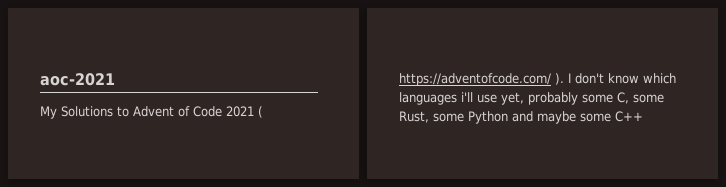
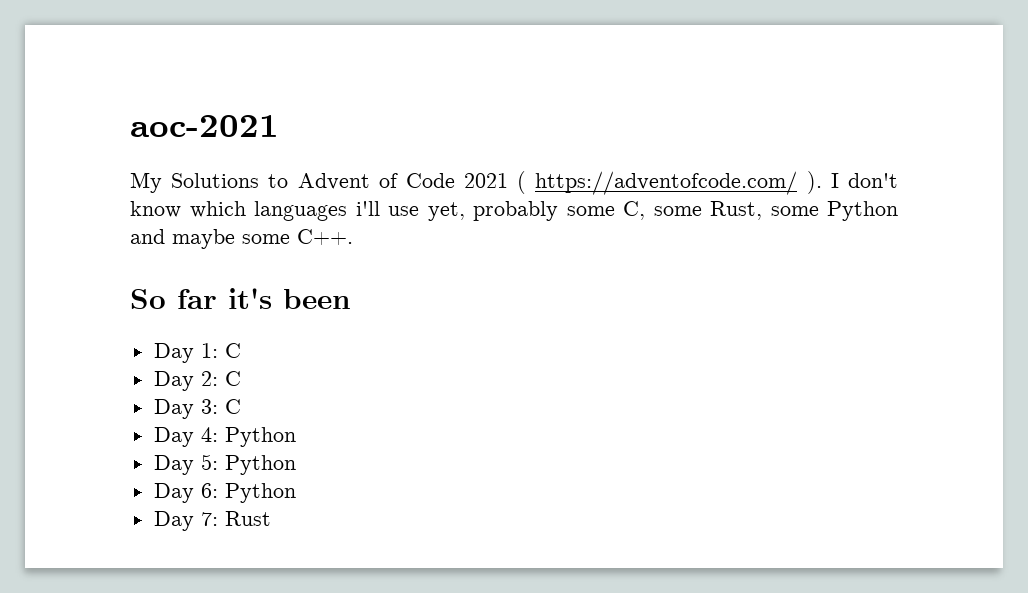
- I don't know which languages i'll use yet, probably some C, some Rust, some Python and maybe some C++
+ I don't know which languages i'll use yet, probably some C, some Rust, some Python and maybe some C++.
+ So far it's been
+ Day 1: C
+ Day 2: C
+ Day 3: C
+ Day 4: Python
+ Day 5: Python
+ Day 6: Python
+ Day 7: Rust

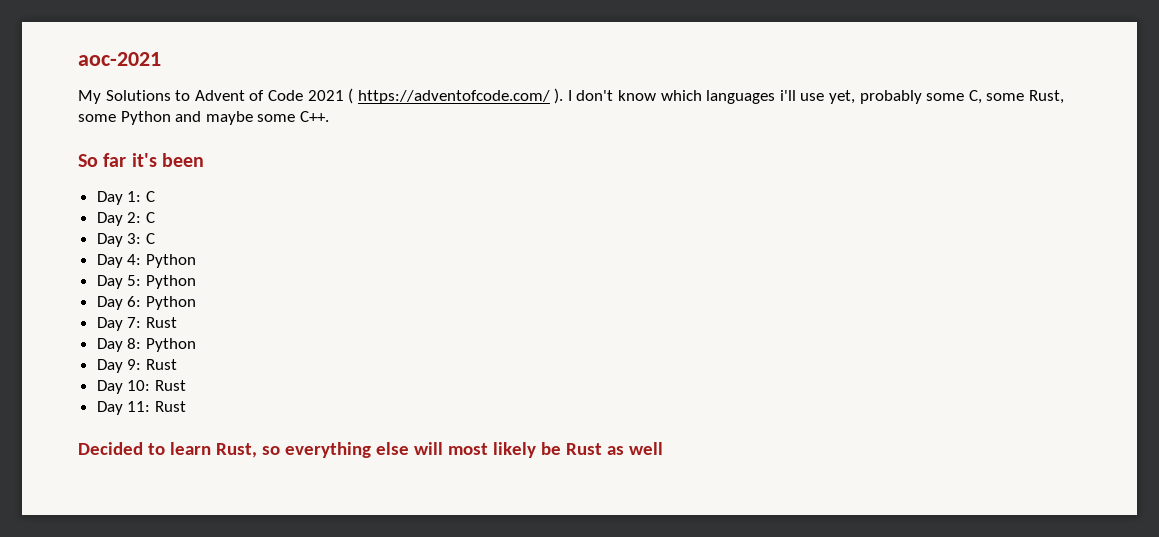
+ Day 8: Python
+ Day 9: Rust
+ Day 10: Rust
+ Day 11: Rust
+ Decided to learn Rust, so everything else will most likely be Rust as well

